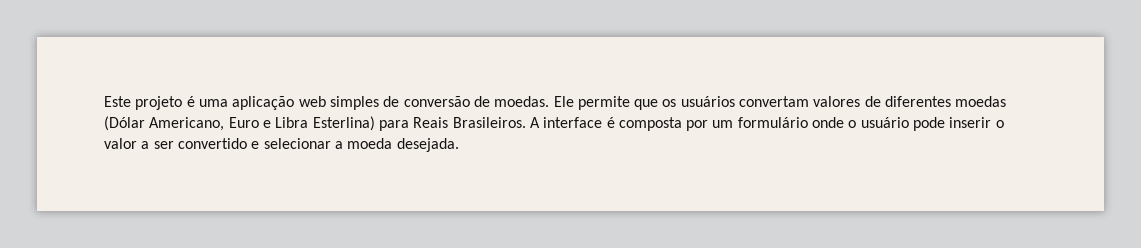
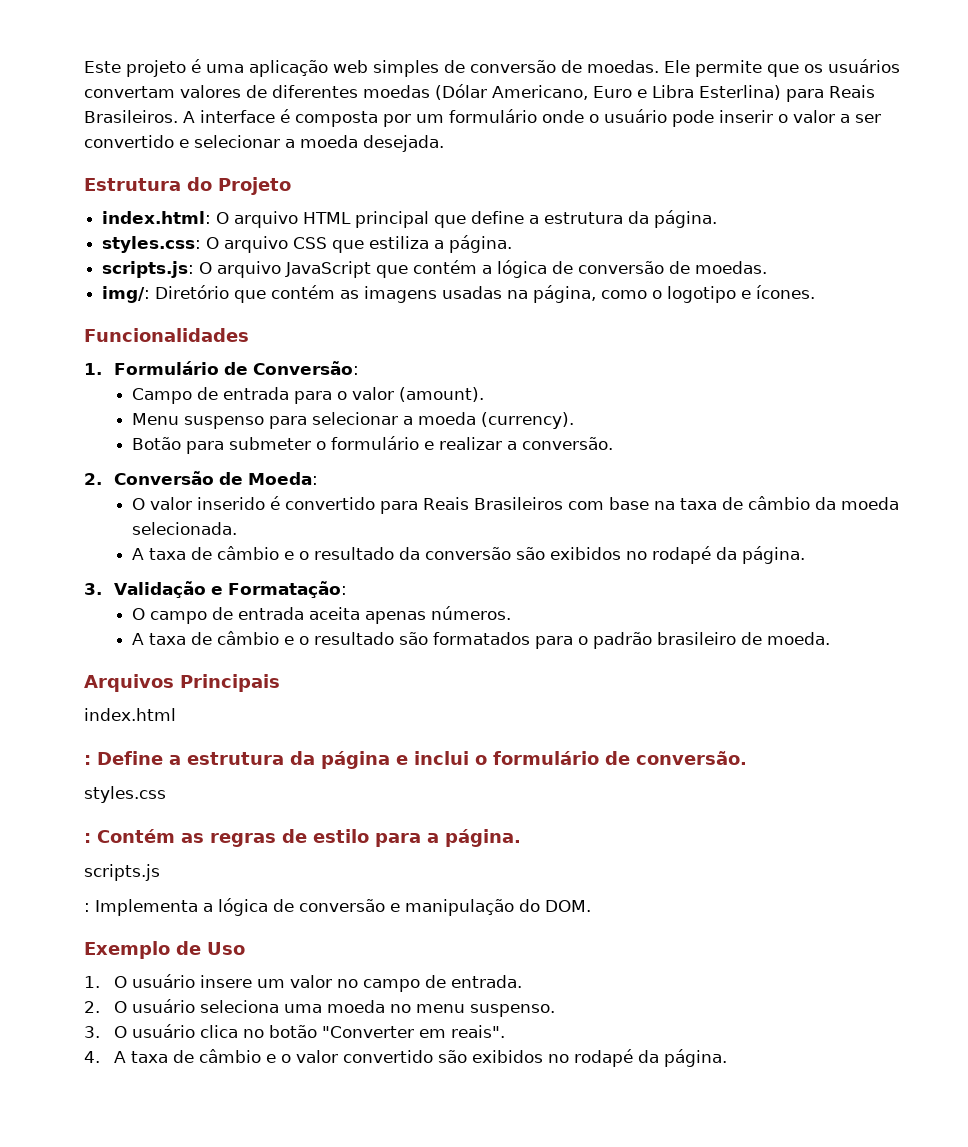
+ Estrutura do Projeto
+ index.html: O arquivo HTML principal que define a estrutura da página.
+ styles.css: O arquivo CSS que estiliza a página.
+ scripts.js: O arquivo JavaScript que contém a lógica de conversão de moedas.
+ img/: Diretório que contém as imagens usadas na página, como o logotipo e ícones.
+ Funcionalidades
+ 1. Formulário de Conversão:
+ Campo de entrada para o valor (amount).
+ Menu suspenso para selecionar a moeda (currency).
+ Botão para submeter o formulário e realizar a conversão.
+ 2. Conversão de Moeda:
+ O valor inserido é convertido para Reais Brasileiros com base na taxa de câmbio da moeda selecionada.
+ A taxa de câmbio e o resultado da conversão são exibidos no rodapé da página.
+ 3. Validação e Formatação:
+ O campo de entrada aceita apenas números.
+ A taxa de câmbio e o resultado são formatados para o padrão brasileiro de moeda.
+ Arquivos Principais
+ index.html
+ : Define a estrutura da página e inclui o formulário de conversão.
+ styles.css
+ : Contém as regras de estilo para a página.
+ scripts.js
+ : Implementa a lógica de conversão e manipulação do DOM.
+ Exemplo de Uso
+ 1. O usuário insere um valor no campo de entrada.
+ 2. O usuário seleciona uma moeda no menu suspenso.
+ 3. O usuário clica no botão "Converter em reais".
+ 4. A taxa de câmbio e o valor convertido são exibidos no rodapé da página.

